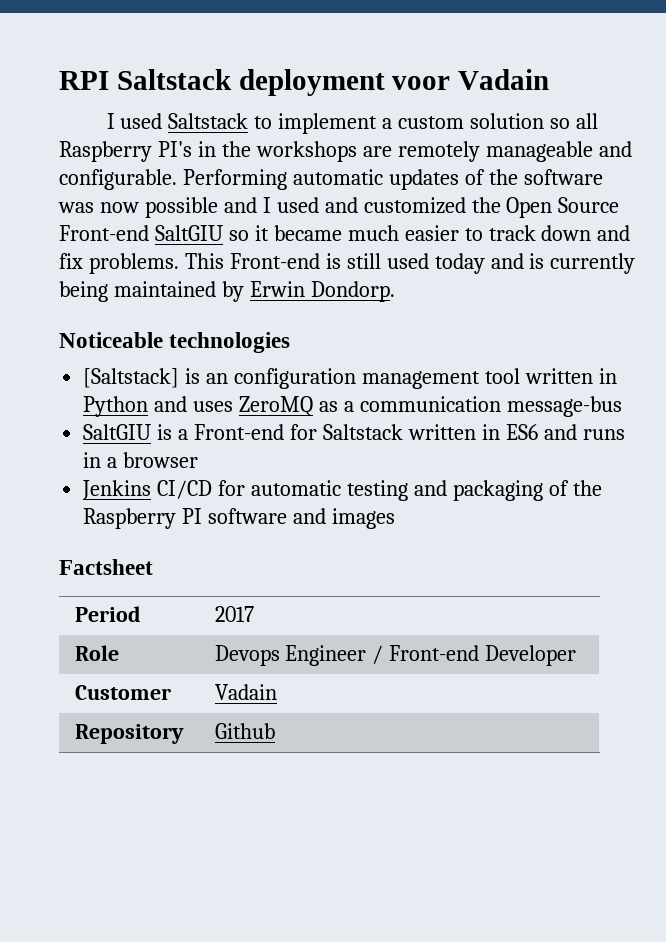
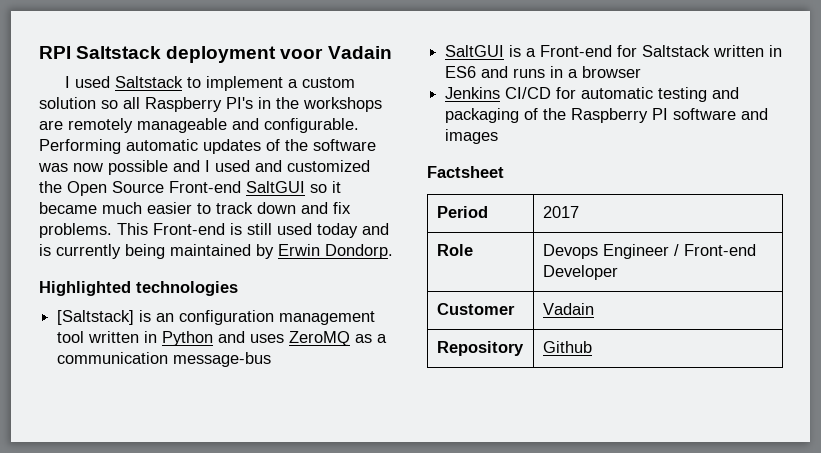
- Performing automatic updates of the software was now possible and I used and customized the Open Source Front-end SaltGIU so it became much easier to track down and fix problems.
+ Performing automatic updates of the software was now possible and I used and customized the Open Source Front-end SaltGUI so it became much easier to track down and fix problems.
- Noticeable technologies
+ Highlighted technologies
- SaltGIU is a Front-end for Saltstack written in ES6 and runs in a browser
+ SaltGUI is a Front-end for Saltstack written in ES6 and runs in a browser

